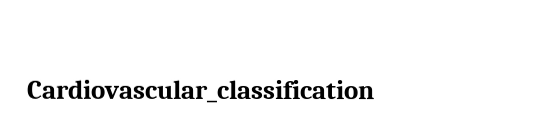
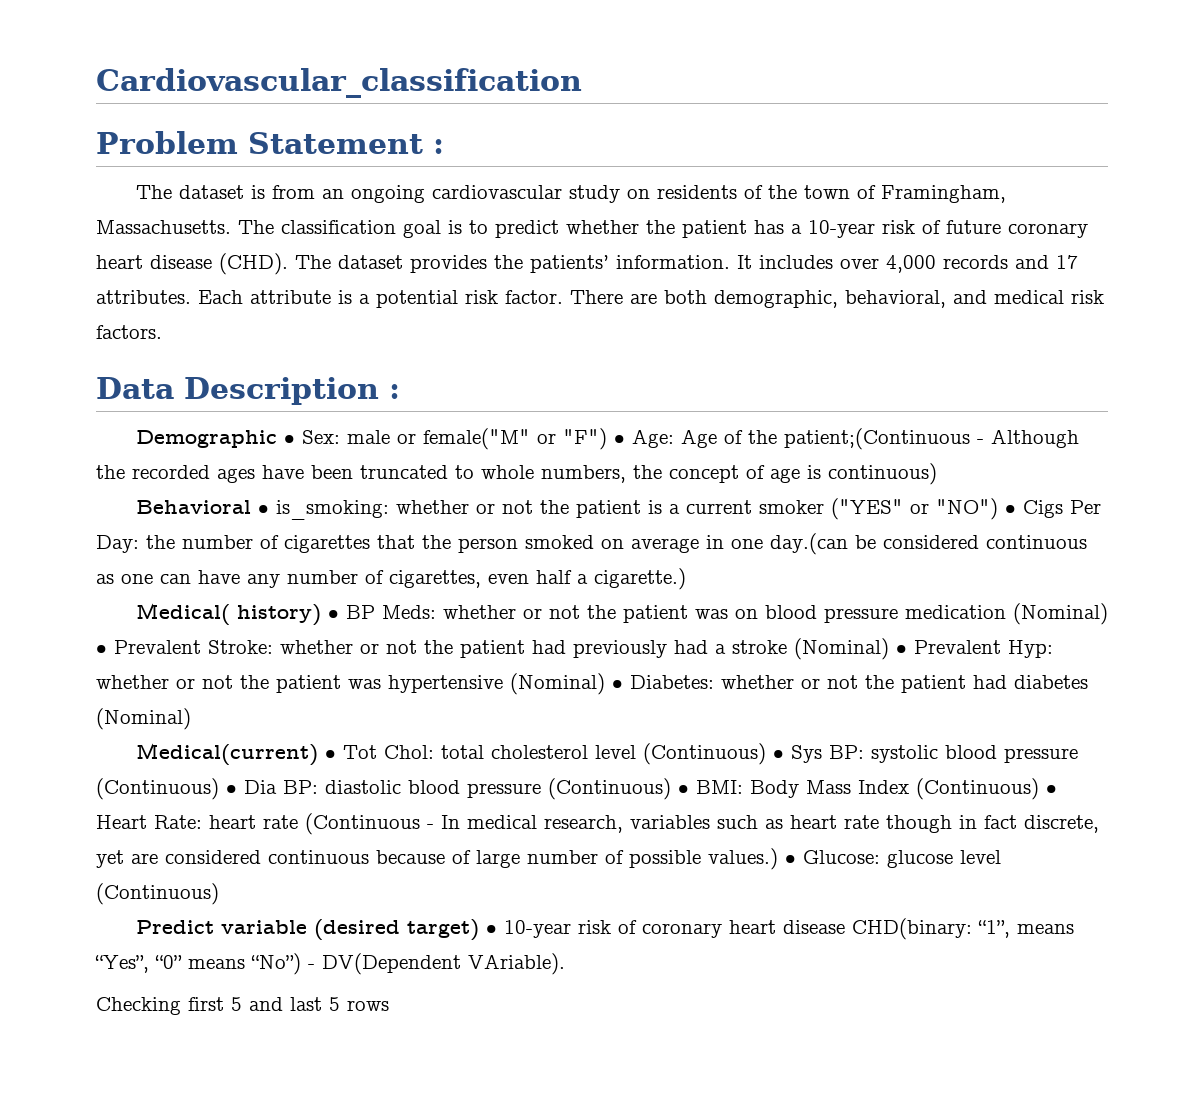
+ Problem Statement :
+ The dataset is from an ongoing cardiovascular study on residents of the town of Framingham, Massachusetts. The classification goal is to predict whether the patient has a 10-year risk of future coronary heart disease (CHD). The dataset provides the patients’ information. It includes over 4,000 records and 17 attributes. Each attribute is a potential risk factor. There are both demographic, behavioral, and medical risk factors.
+ Data Description :
+ Demographic • Sex: male or female("M" or "F") • Age: Age of the patient;(Continuous - Although the recorded ages have been truncated to whole numbers, the concept of age is continuous)
+ Behavioral • is_smoking: whether or not the patient is a current smoker ("YES" or "NO") • Cigs Per Day: the number of cigarettes that the person smoked on average in one day.(can be considered continuous as one can have any number of cigarettes, even half a cigarette.)
+ Medical( history) • BP Meds: whether or not the patient was on blood pressure medication (Nominal) • Prevalent Stroke: whether or not the patient had previously had a stroke (Nominal) • Prevalent Hyp: whether or not the patient was hypertensive (Nominal) • Diabetes: whether or not the patient had diabetes (Nominal)
+ Medical(current) • Tot Chol: total cholesterol level (Continuous) • Sys BP: systolic blood pressure (Continuous) • Dia BP: diastolic blood pressure (Continuous) • BMI: Body Mass Index (Continuous) • Heart Rate: heart rate (Continuous - In medical research, variables such as heart rate though in fact discrete, yet are considered continuous because of large number of possible values.) • Glucose: glucose level (Continuous)
+ Predict variable (desired target) • 10-year risk of coronary heart disease CHD(binary: “1”, means “Yes”, “0” means “No”) - DV(Dependent VAriable).
+ Checking first 5 and last 5 rows

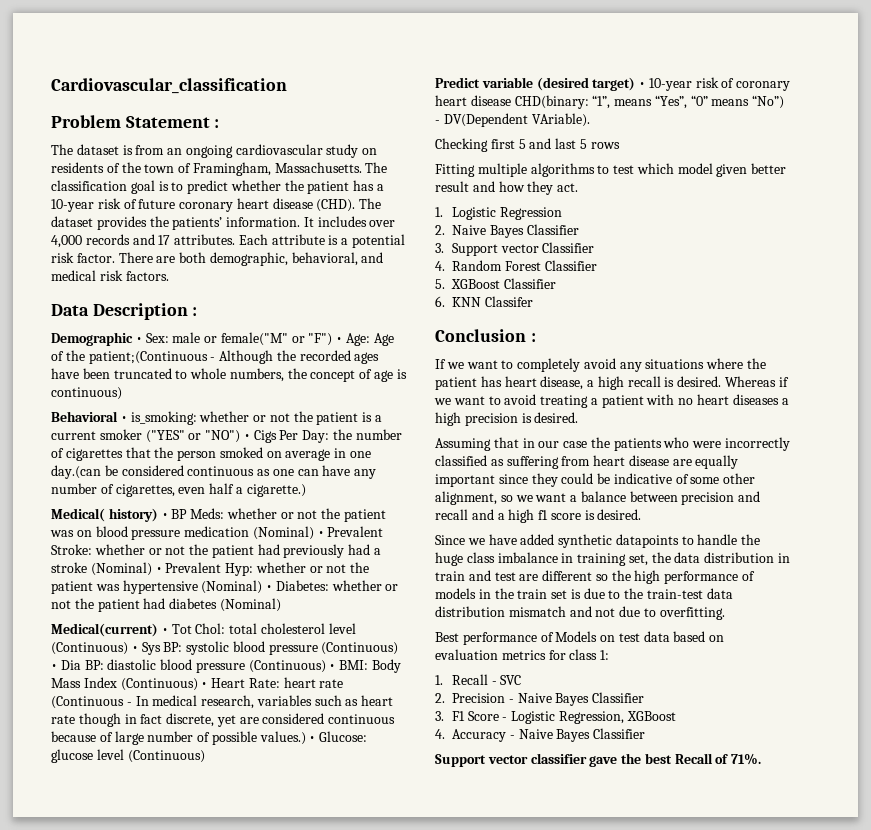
+ Fitting multiple algorithms to test which model given better result and how they act.
+ 1. Logistic Regression
+ 2. Naive Bayes Classifier
+ 3. Support vector Classifier
+ 4. Random Forest Classifier
+ 5. XGBoost Classifier
+ 6. KNN Classifer
+ Conclusion :
+ If we want to completely avoid any situations where the patient has heart disease, a high recall is desired. Whereas if we want to avoid treating a patient with no heart diseases a high precision is desired.
+ Assuming that in our case the patients who were incorrectly classified as suffering from heart disease are equally important since they could be indicative of some other alignment, so we want a balance between precision and recall and a high f1 score is desired.
+ Since we have added synthetic datapoints to handle the huge class imbalance in training set, the data distribution in train and test are different so the high performance of models in the train set is due to the train-test data distribution mismatch and not due to overfitting.
+ Best performance of Models on test data based on evaluation metrics for class 1:
+ 1. Recall - SVC
+ 2. Precision - Naive Bayes Classifier
+ 3. F1 Score - Logistic Regression, XGBoost
+ 4. Accuracy - Naive Bayes Classifier
+ Support vector classifier gave the best Recall of 71%.

